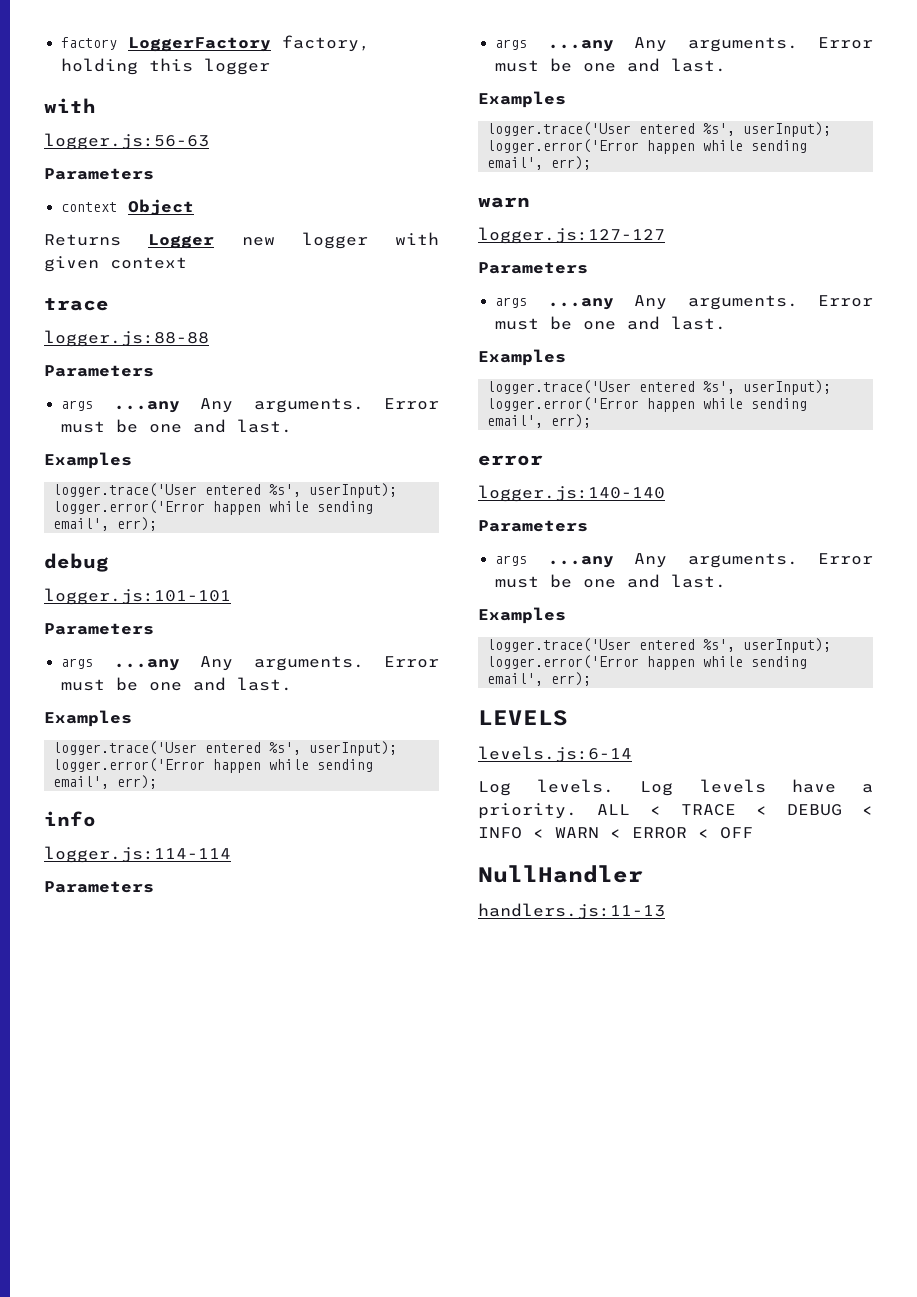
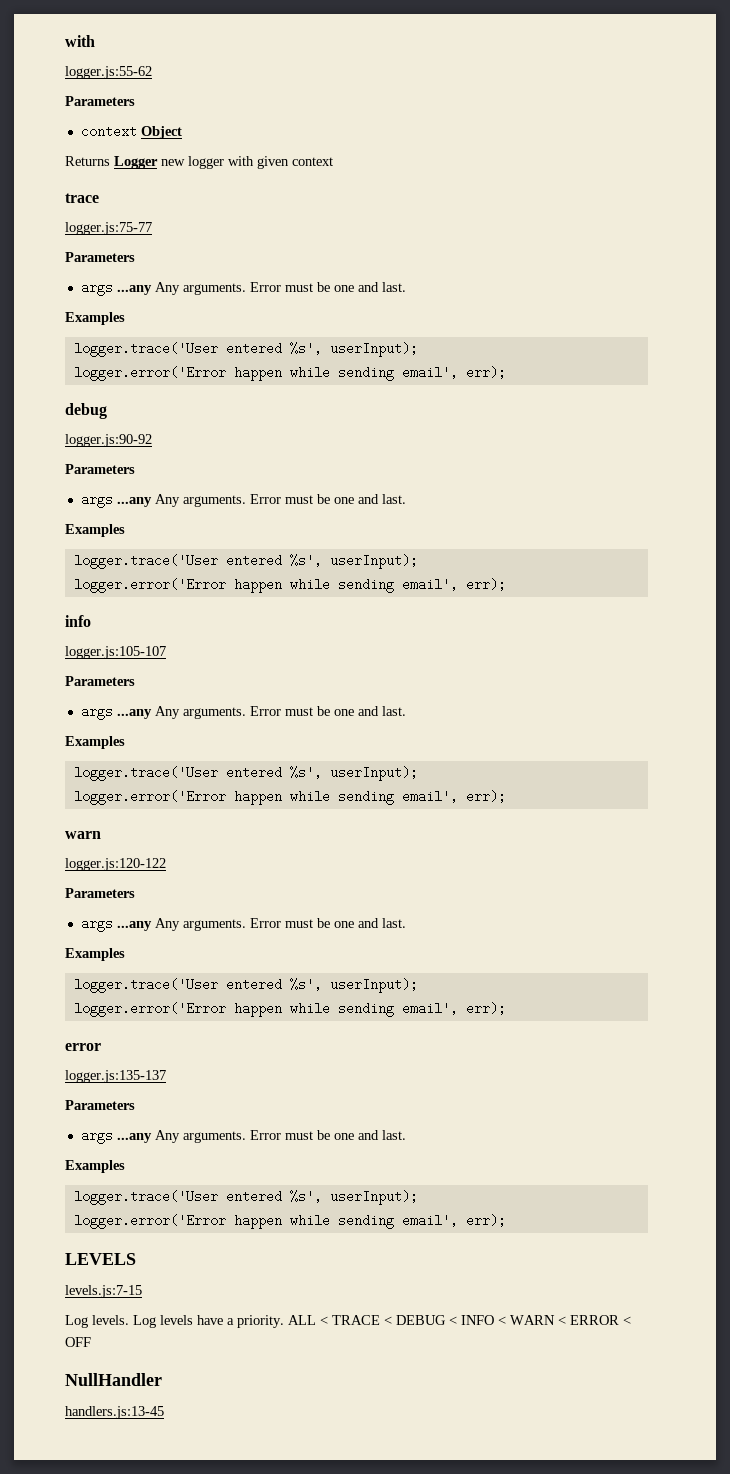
- factory LoggerFactory factory, holding this logger
- logger.js:56-63
+ logger.js:55-62
- logger.js:88-88
+ logger.js:75-77
- logger.js:101-101
+ logger.js:90-92
- logger.js:114-114
+ logger.js:105-107
- logger.js:127-127
+ logger.js:120-122
- logger.js:140-140
+ logger.js:135-137
- levels.js:6-14
+ levels.js:7-15
- handlers.js:11-13
+ handlers.js:13-45

